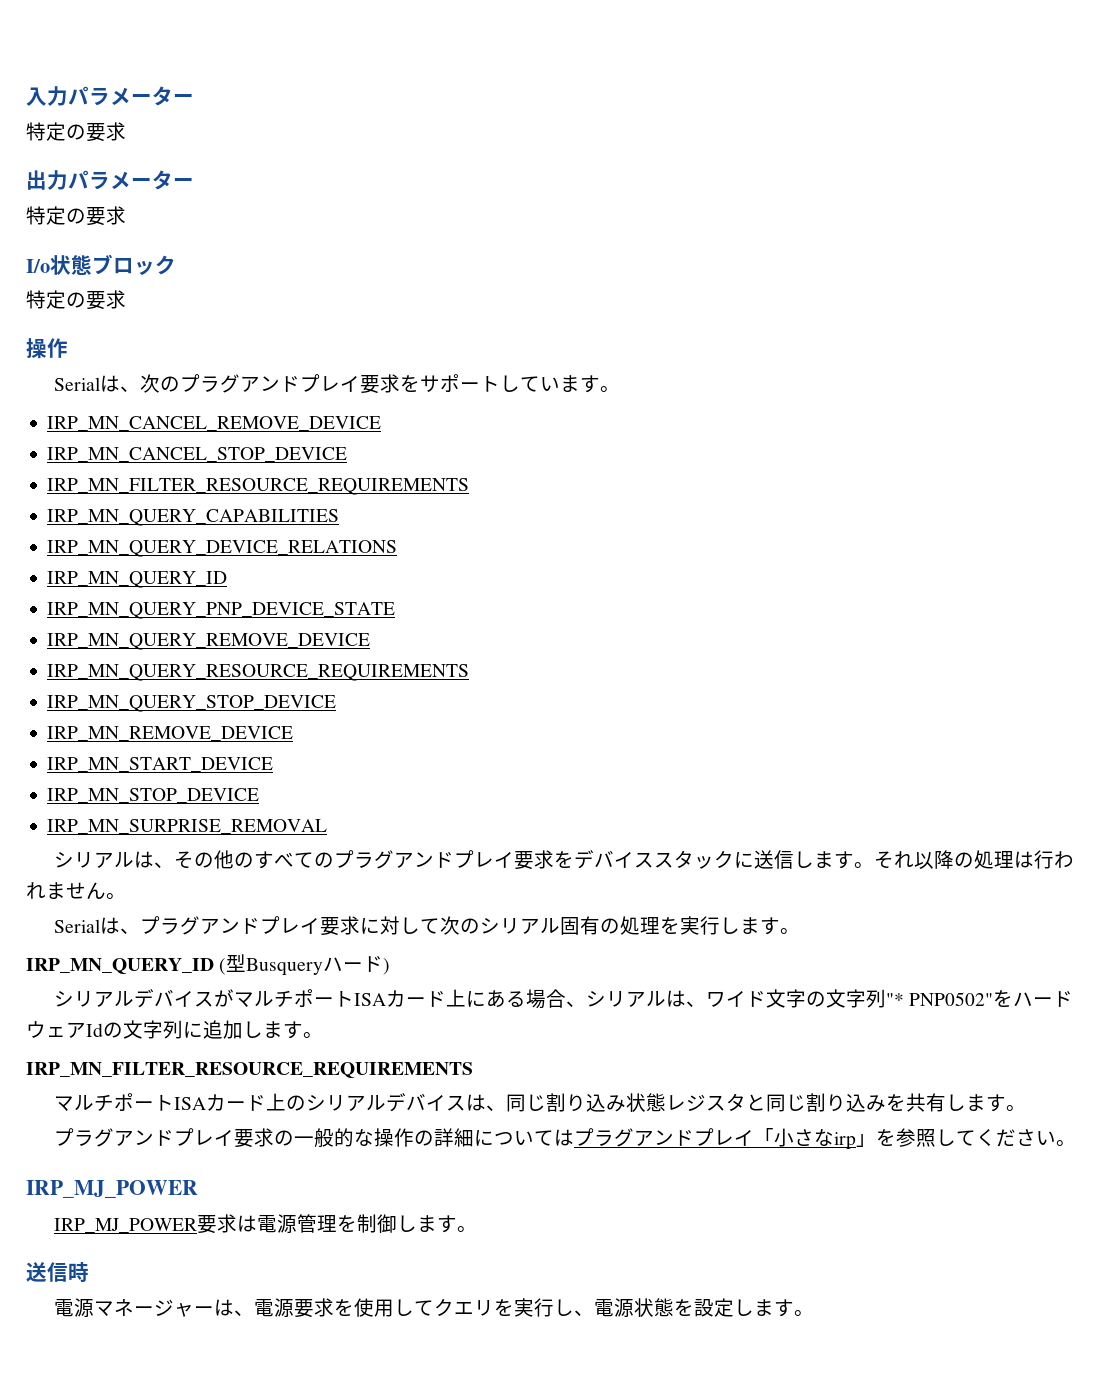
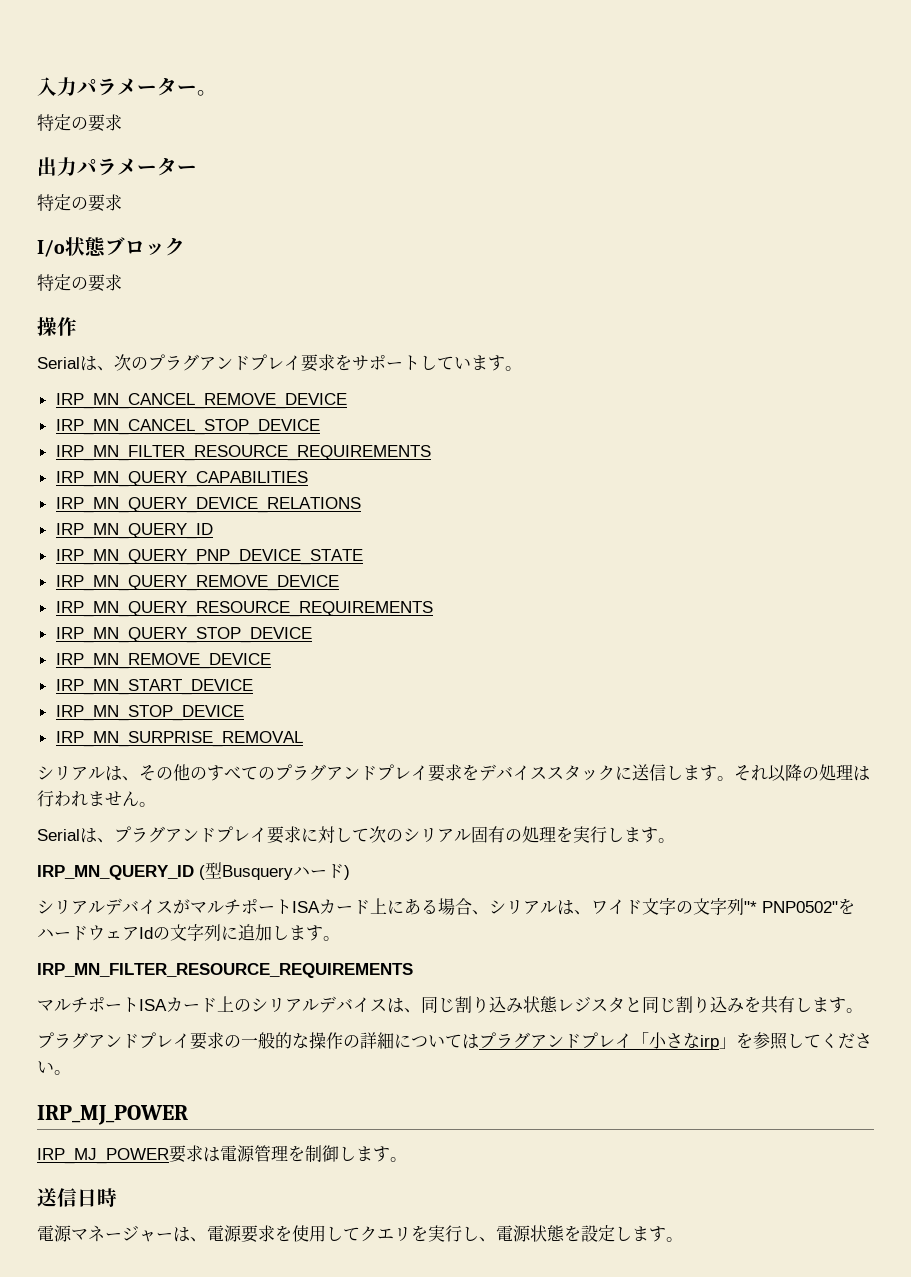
- 入力パラメーター
+ 入力パラメーター。
- 送信時
+ 送信日時

